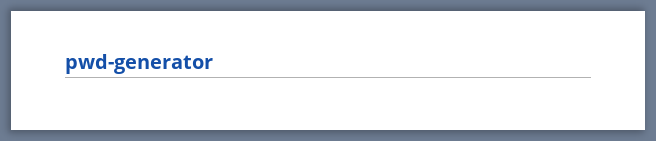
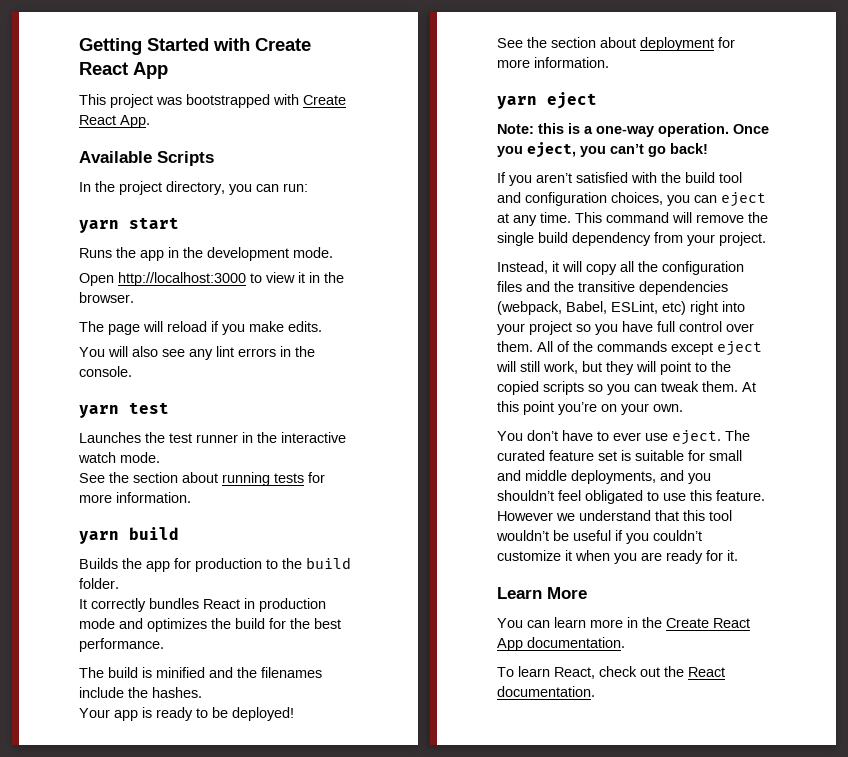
- pwd-generator
+ Getting Started with Create React App
+ This project was bootstrapped with Create React App.
+ Available Scripts
+ In the project directory, you can run:
+ yarn start
+ Runs the app in the development mode.
+ Open http://localhost:3000 to view it in the browser.
+ The page will reload if you make edits.
+ You will also see any lint errors in the console.
+ yarn test
+ Launches the test runner in the interactive watch mode.
+ See the section about running tests for more information.
+ yarn build
+ Builds the app for production to the build folder.
+ It correctly bundles React in production mode and optimizes the build for the best performance.
+ The build is minified and the filenames include the hashes.
+ Your app is ready to be deployed!
+ See the section about deployment for more information.
+ yarn eject
+ Note: this is a one-way operation. Once you eject, you can’t go back!
+ If you aren’t satisfied with the build tool and configuration choices, you can eject at any time. This command will remove the single build dependency from your project.
+ Instead, it will copy all the configuration files and the transitive dependencies (webpack, Babel, ESLint, etc) right into your project so you have full control over them. All of the commands except eject will still work, but they will point to the copied scripts so you can tweak them. At this point you’re on your own.
+ You don’t have to ever use eject. The curated feature set is suitable for small and middle deployments, and you shouldn’t feel obligated to use this feature. However we understand that this tool wouldn’t be useful if you couldn’t customize it when you are ready for it.
+ Learn More
+ You can learn more in the Create React App documentation.
+ To learn React, check out the React documentation.

